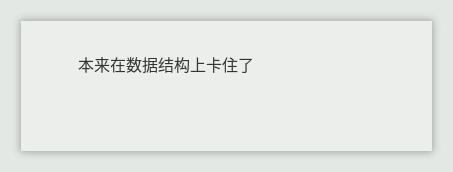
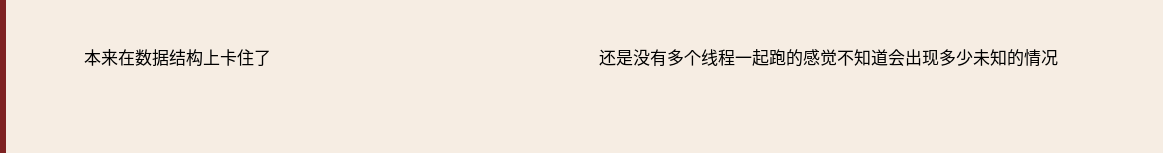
+ 还是没有多个线程一起跑的感觉不知道会出现多少未知的情况

